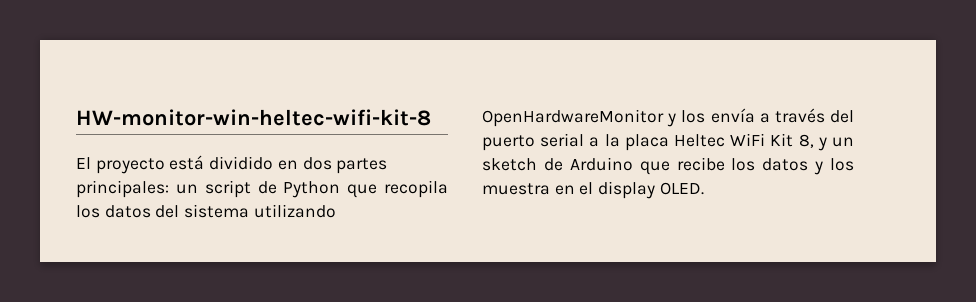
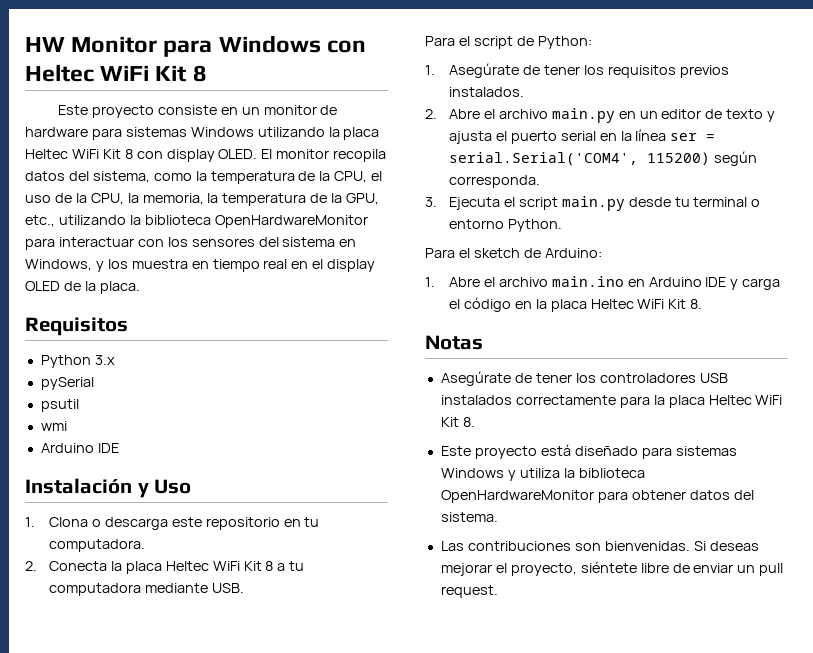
- HW-monitor-win-heltec-wifi-kit-8
- El proyecto está dividido en dos partes principales: un script de Python que recopila los datos del sistema utilizando OpenHardwareMonitor y los envía a través del puerto serial a la placa Heltec WiFi Kit 8, y un sketch de Arduino que recibe los datos y los muestra en el display OLED.
+ HW Monitor para Windows con Heltec WiFi Kit 8
+ Este proyecto consiste en un monitor de hardware para sistemas Windows utilizando la placa Heltec WiFi Kit 8 con display OLED. El monitor recopila datos del sistema, como la temperatura de la CPU, el uso de la CPU, la memoria, la temperatura de la GPU, etc., utilizando la biblioteca OpenHardwareMonitor para interactuar con los sensores del sistema en Windows, y los muestra en tiempo real en el display OLED de la placa.
+ Requisitos
+ Python 3.x
+ pySerial
+ psutil
+ wmi
+ Arduino IDE
+ Instalación y Uso
+ 1. Clona o descarga este repositorio en tu computadora.
+ 2. Conecta la placa Heltec WiFi Kit 8 a tu computadora mediante USB.
+ Para el script de Python:
+ 1. Asegúrate de tener los requisitos previos instalados.
+ 2. Abre el archivo main.py en un editor de texto y ajusta el puerto serial en la línea ser = serial.Serial('COM4', 115200) según corresponda.
+ 3. Ejecuta el script main.py desde tu terminal o entorno Python.
+ Para el sketch de Arduino:
+ 1. Abre el archivo main.ino en Arduino IDE y carga el código en la placa Heltec WiFi Kit 8.
+ Notas
+ Asegúrate de tener los controladores USB instalados correctamente para la placa Heltec WiFi Kit 8.
+ Este proyecto está diseñado para sistemas Windows y utiliza la biblioteca OpenHardwareMonitor para obtener datos del sistema.
+ Las contribuciones son bienvenidas. Si deseas mejorar el proyecto, siéntete libre de enviar un pull request.

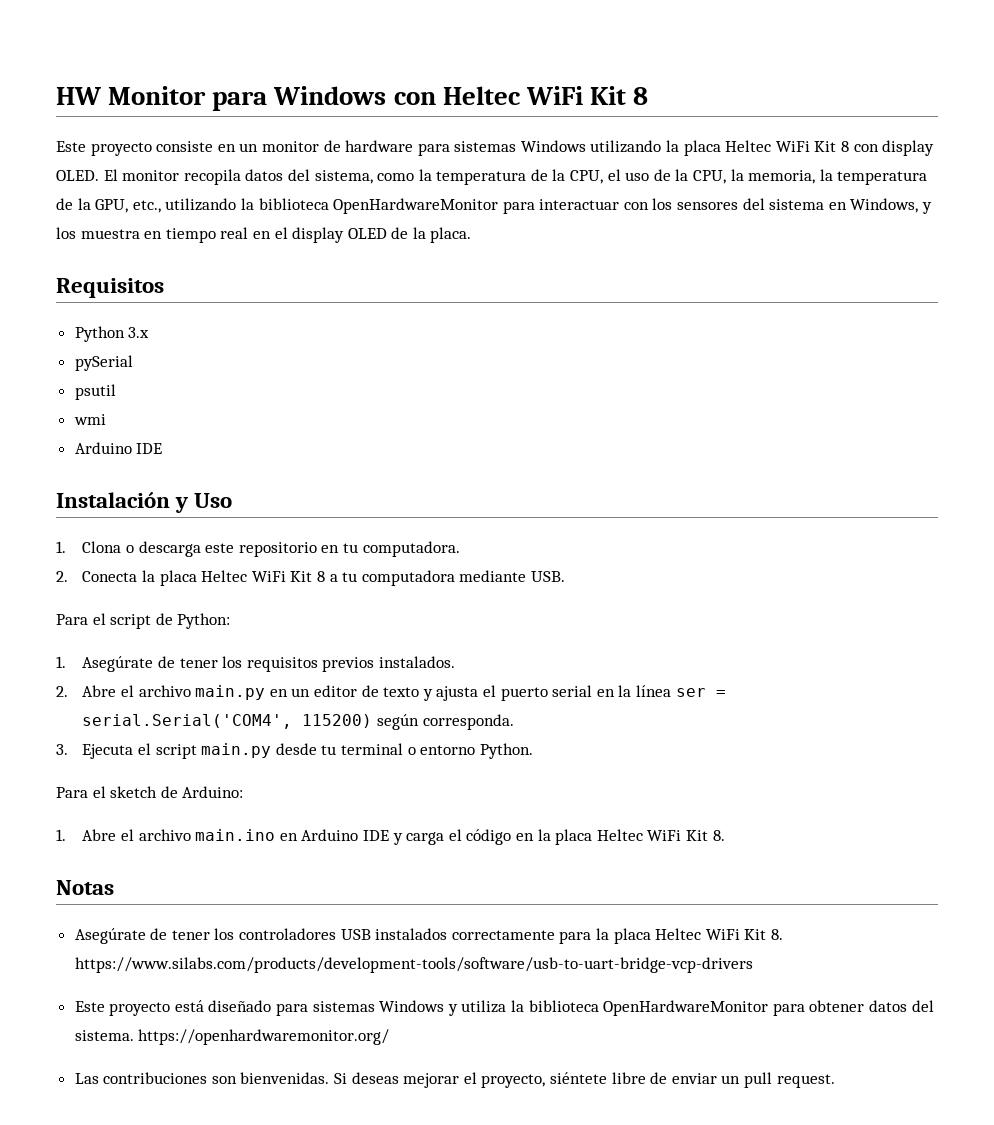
- Asegúrate de tener los controladores USB instalados correctamente para la placa Heltec WiFi Kit 8.
+ Asegúrate de tener los controladores USB instalados correctamente para la placa Heltec WiFi Kit 8. https://www.silabs.com/products/development-tools/software/usb-to-uart-bridge-vcp-drivers
- Este proyecto está diseñado para sistemas Windows y utiliza la biblioteca OpenHardwareMonitor para obtener datos del sistema.
+ Este proyecto está diseñado para sistemas Windows y utiliza la biblioteca OpenHardwareMonitor para obtener datos del sistema. https://openhardwaremonitor.org/

